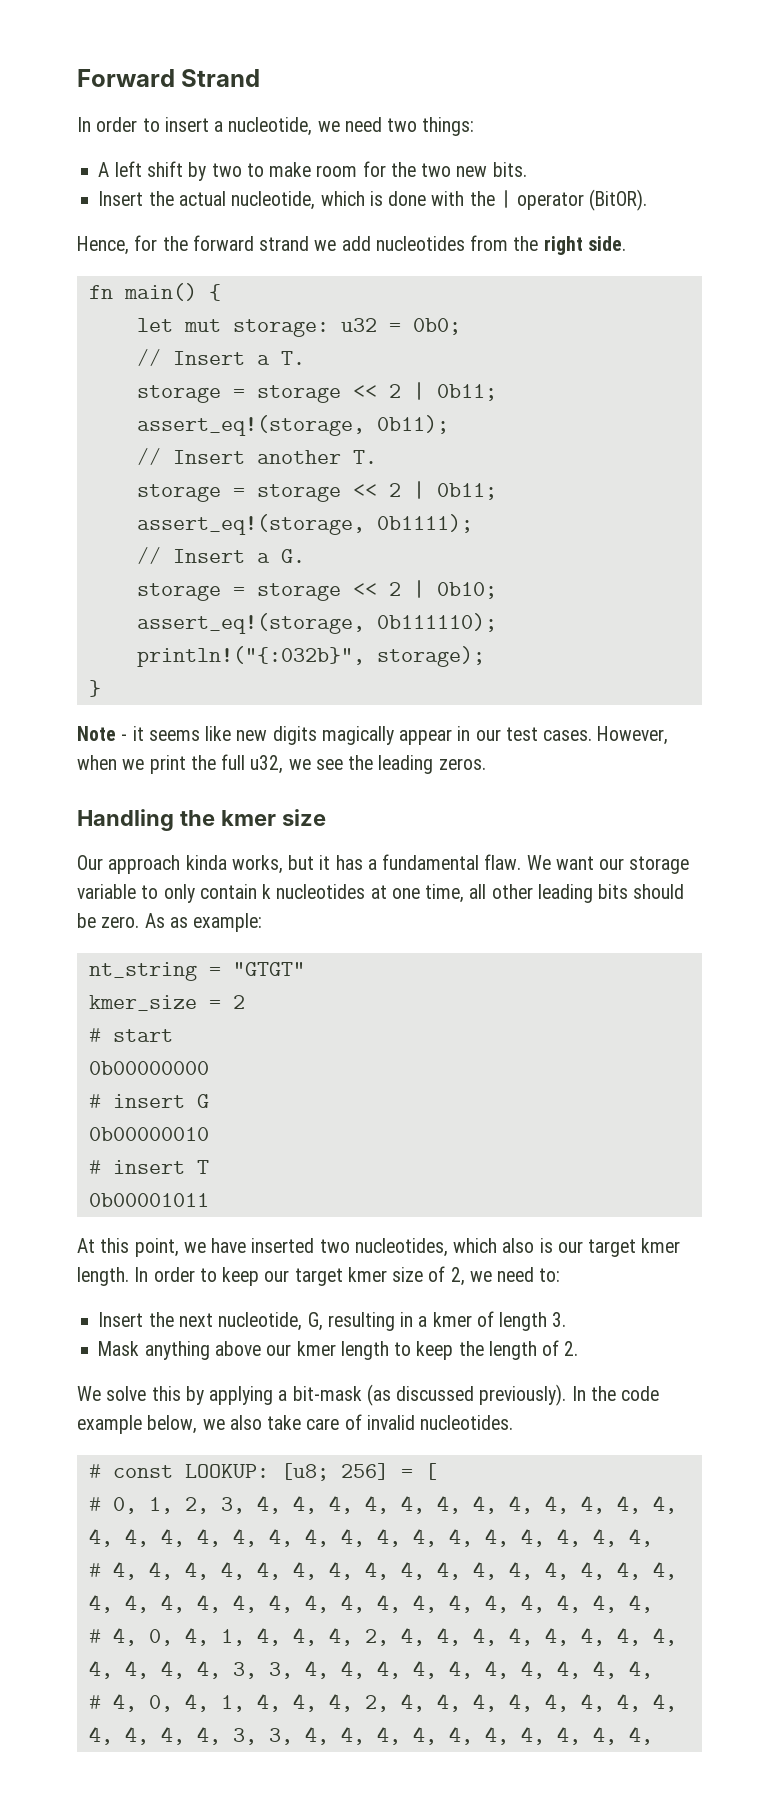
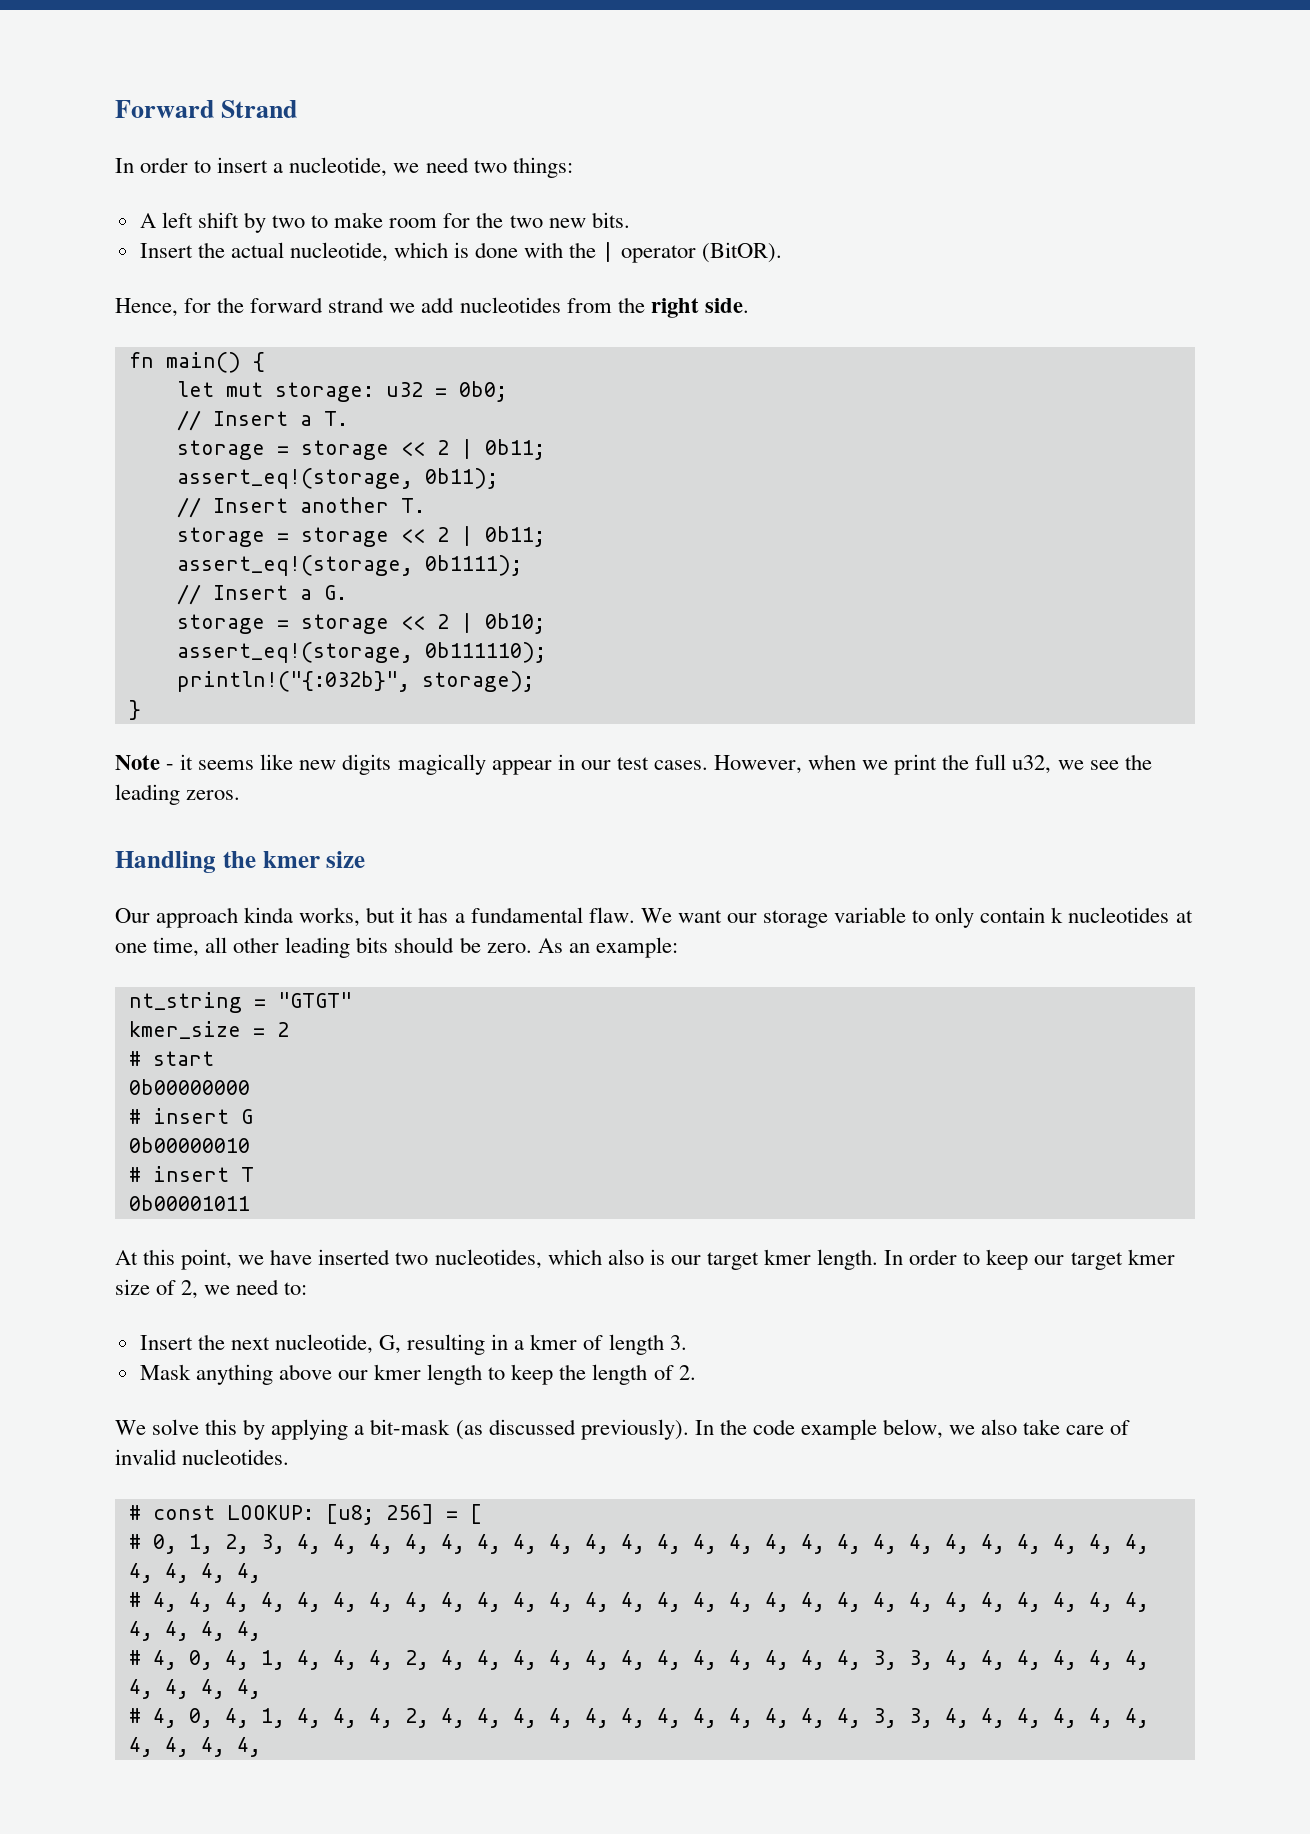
- As as example:
+ As an example:

